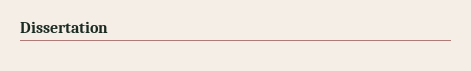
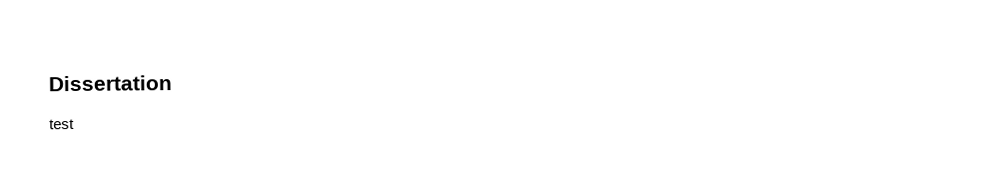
+ test

